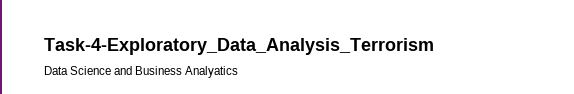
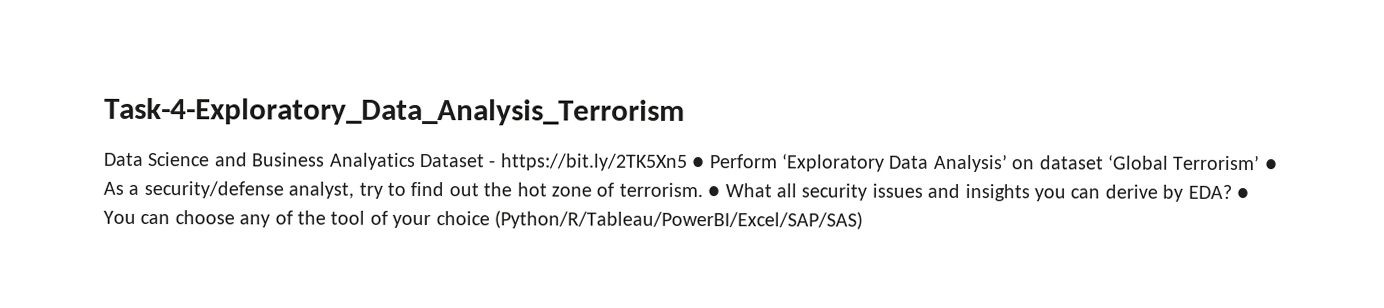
- Data Science and Business Analyatics
+ Data Science and Business Analyatics Dataset - https://bit.ly/2TK5Xn5 ● Perform ‘Exploratory Data Analysis’ on dataset ‘Global Terrorism’ ● As a security/defense analyst, try to find out the hot zone of terrorism. ● What all security issues and insights you can derive by EDA? ● You can choose any of the tool of your choice (Python/R/Tableau/PowerBI/Excel/SAP/SAS)

